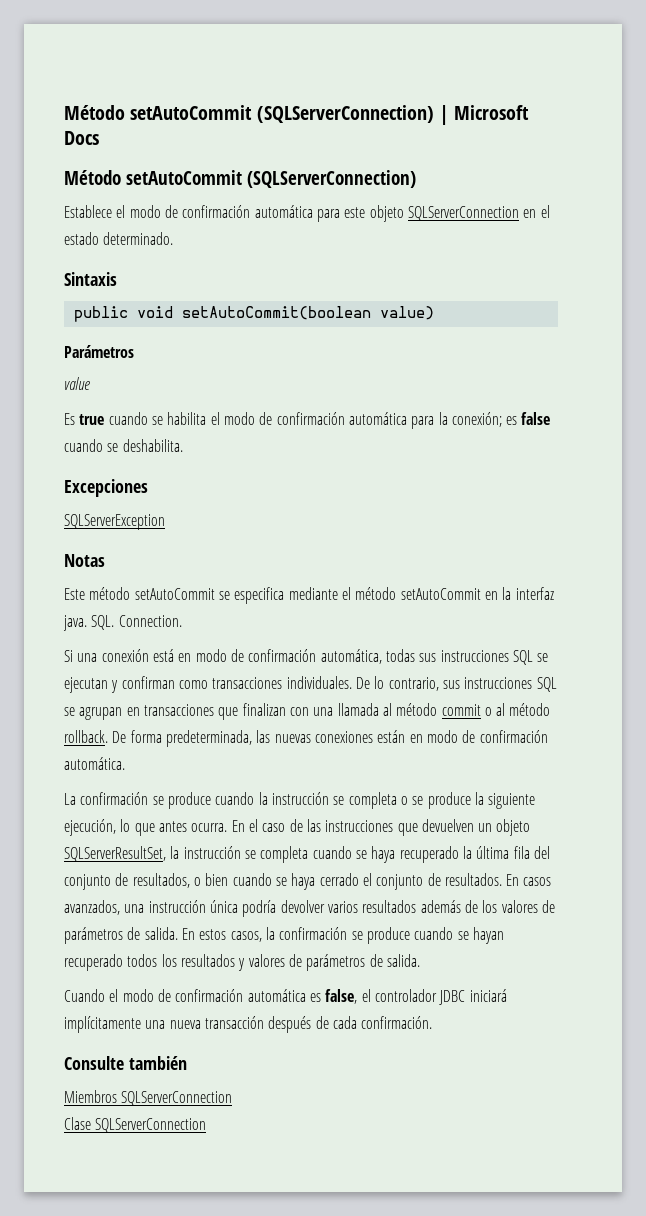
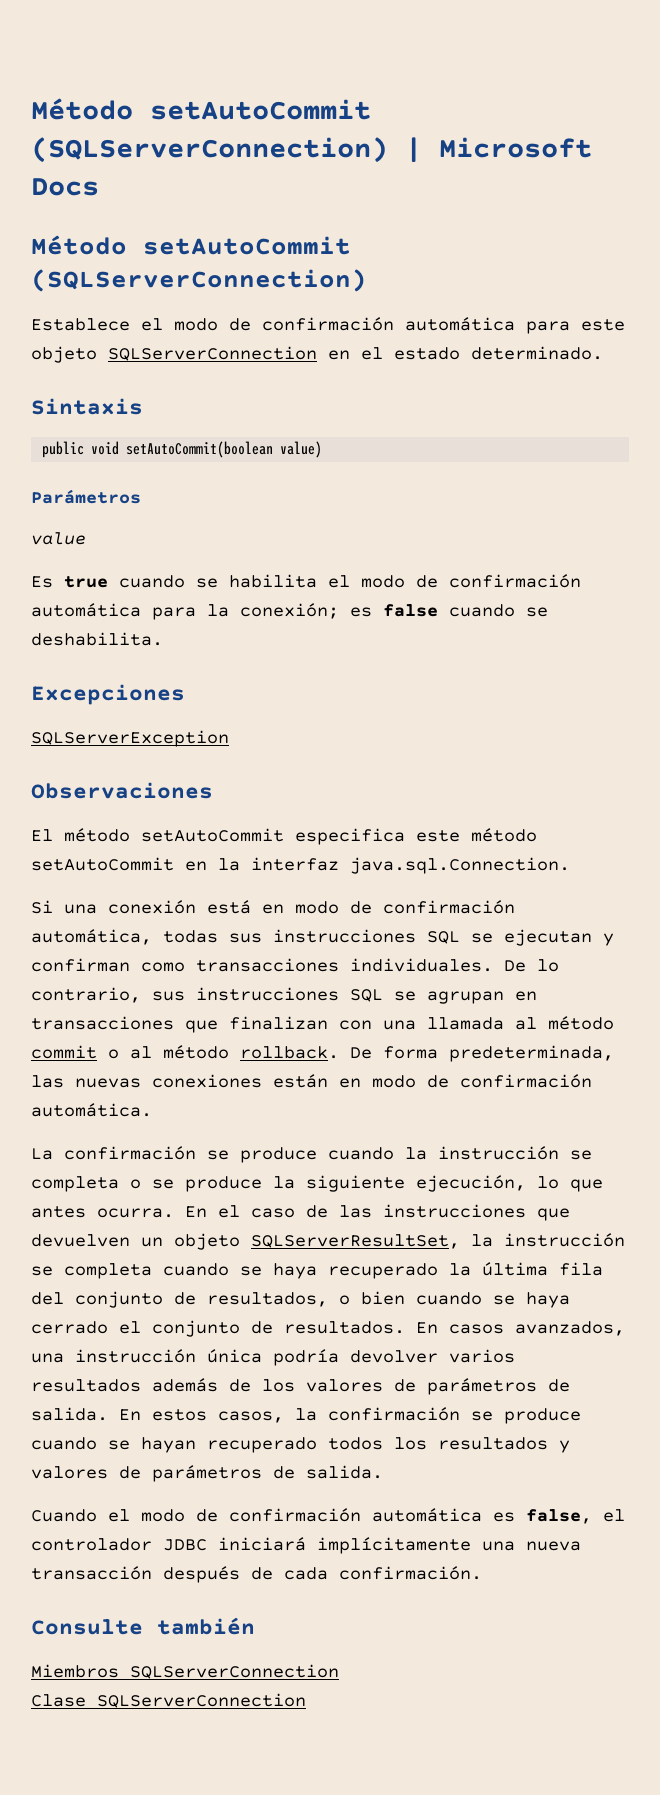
- Notas
- Este método setAutoCommit se especifica mediante el método setAutoCommit en la interfaz java. SQL. Connection.
+ Observaciones
+ El método setAutoCommit especifica este método setAutoCommit en la interfaz java.sql.Connection.

